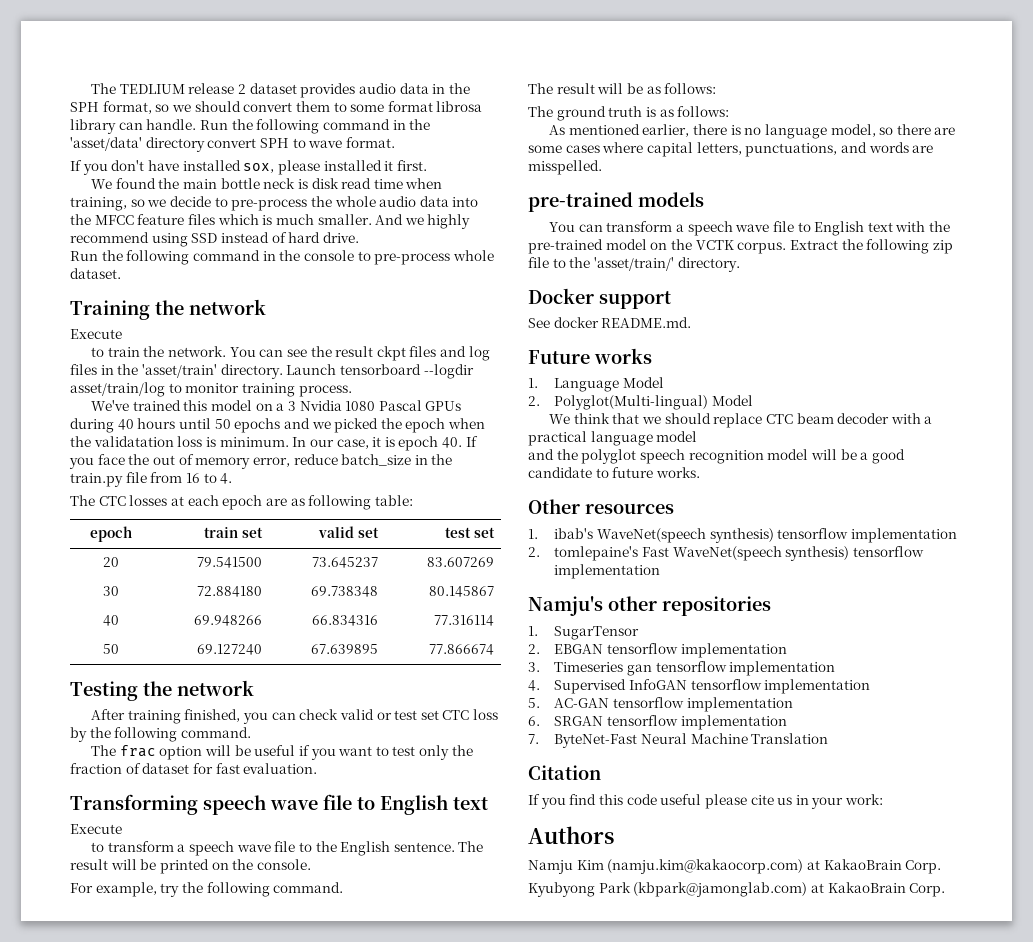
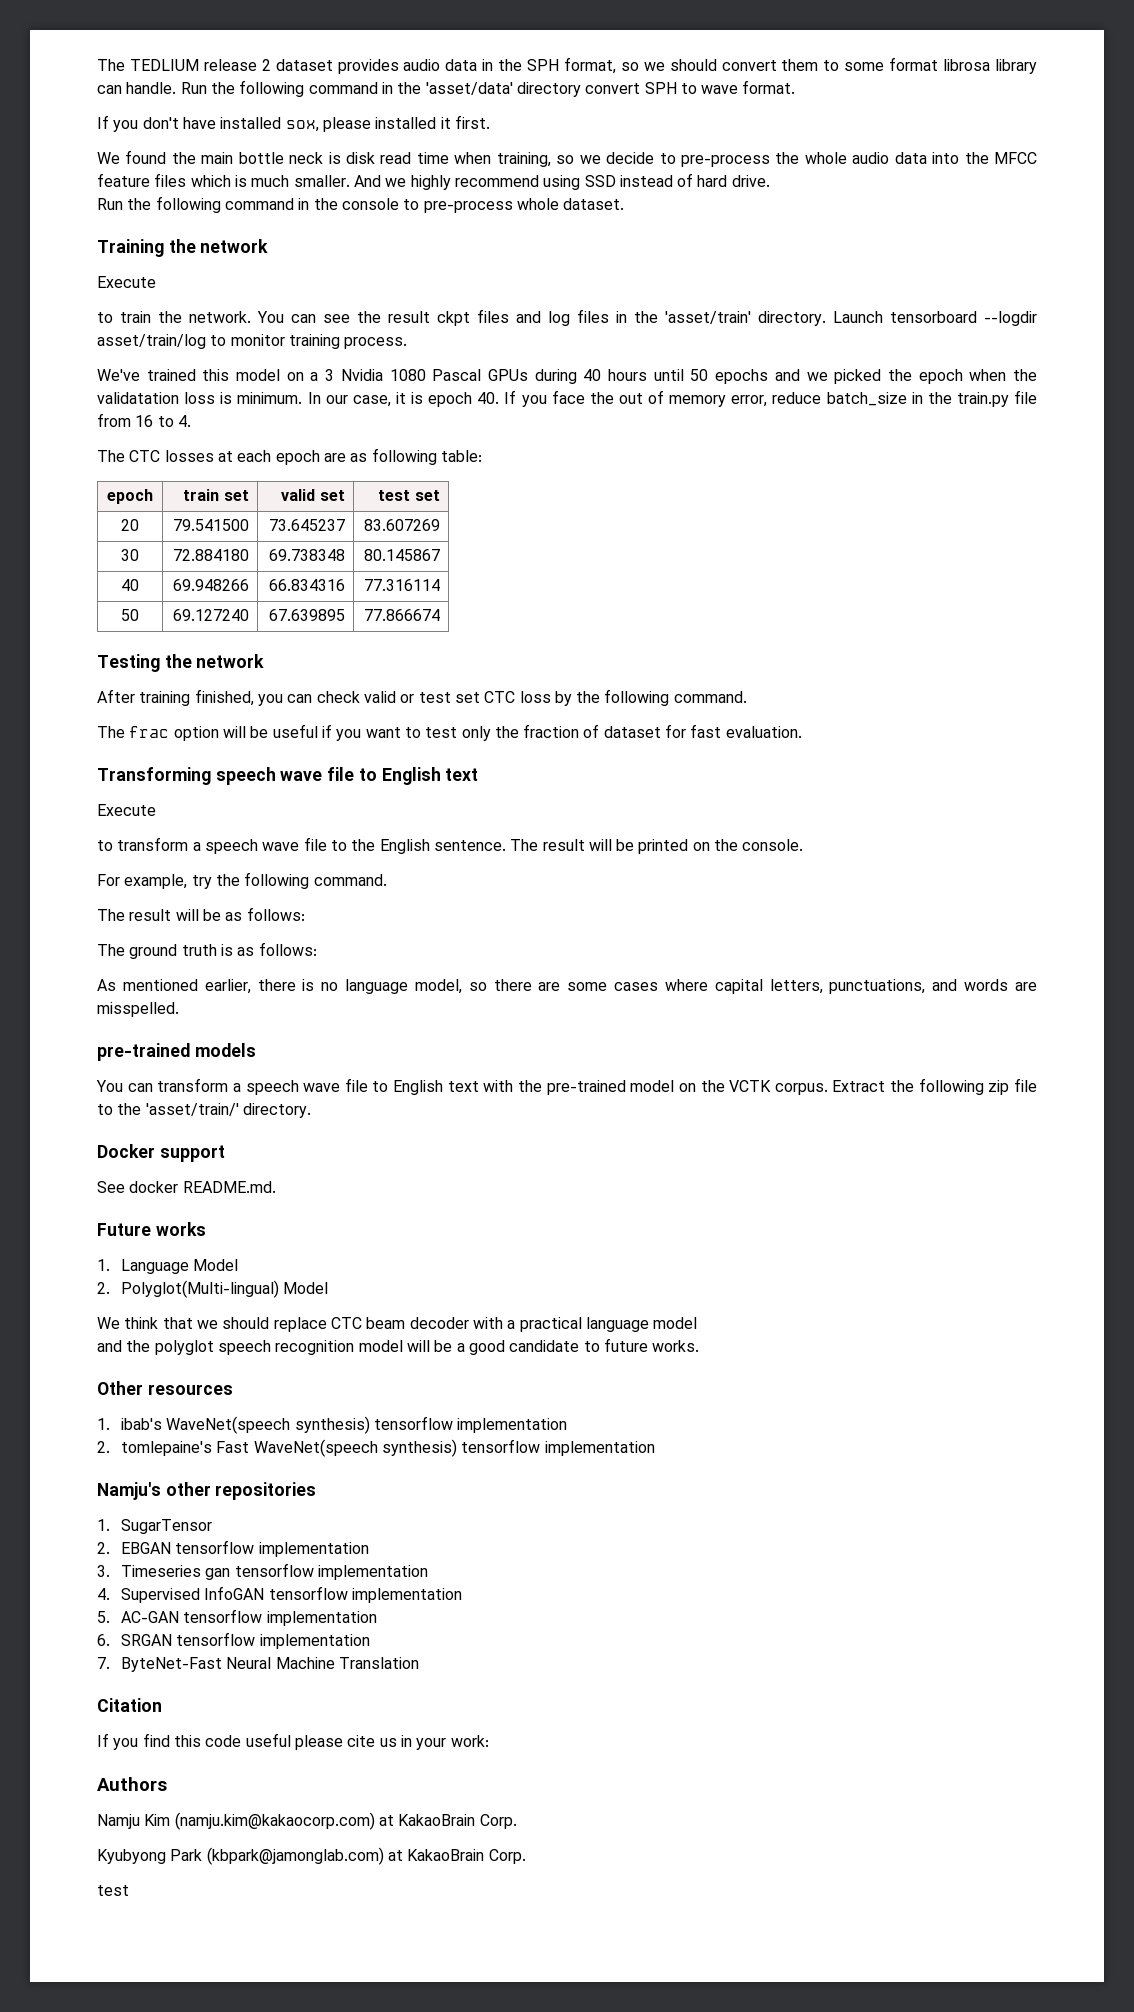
  Kyubyong Park (kbpark@jamonglab.com) at KakaoBrain Corp.
+ test

